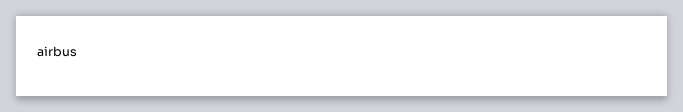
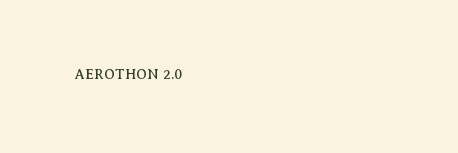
- airbus
+ AEROTHON 2.0

